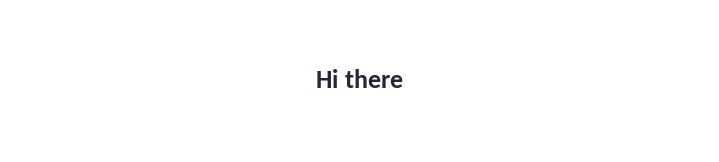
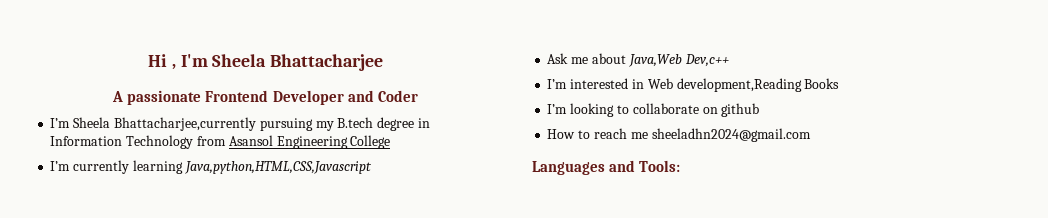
- Hi there
+ Hi , I'm Sheela Bhattacharjee
+ A passionate Frontend Developer and Coder
+ I’m Sheela Bhattacharjee,currently pursuing my B.tech degree in Information Technology from Asansol Engineering College
+ I’m currently learning Java,python,HTML,CSS,Javascript
+ Ask me about Java,Web Dev,c++
+ I’m interested in Web development,Reading Books
+ I’m looking to collaborate on github
+ How to reach me sheeladhn2024@gmail.com
+ Languages and Tools:

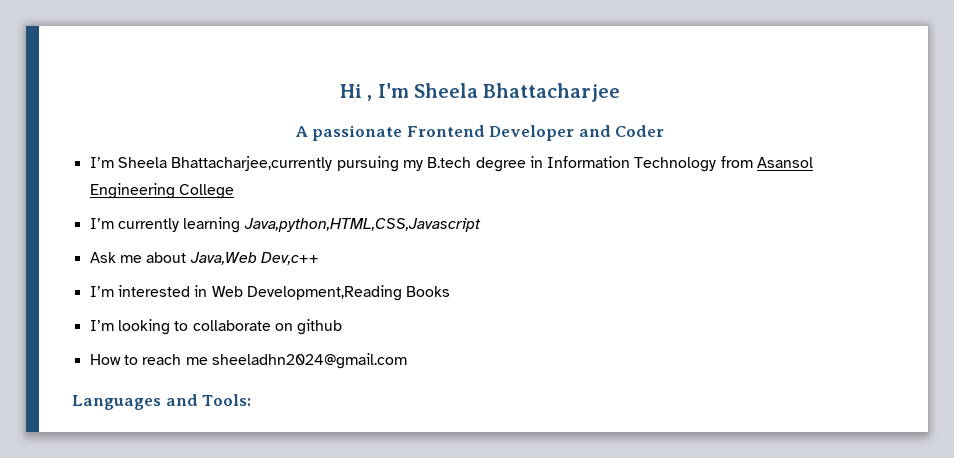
- I’m interested in Web development,Reading Books
+ I’m interested in Web Development,Reading Books

